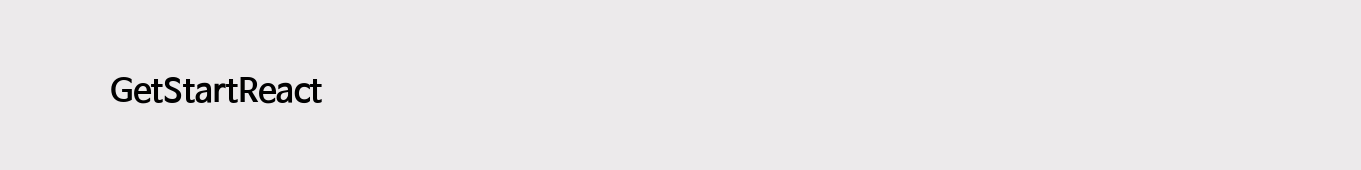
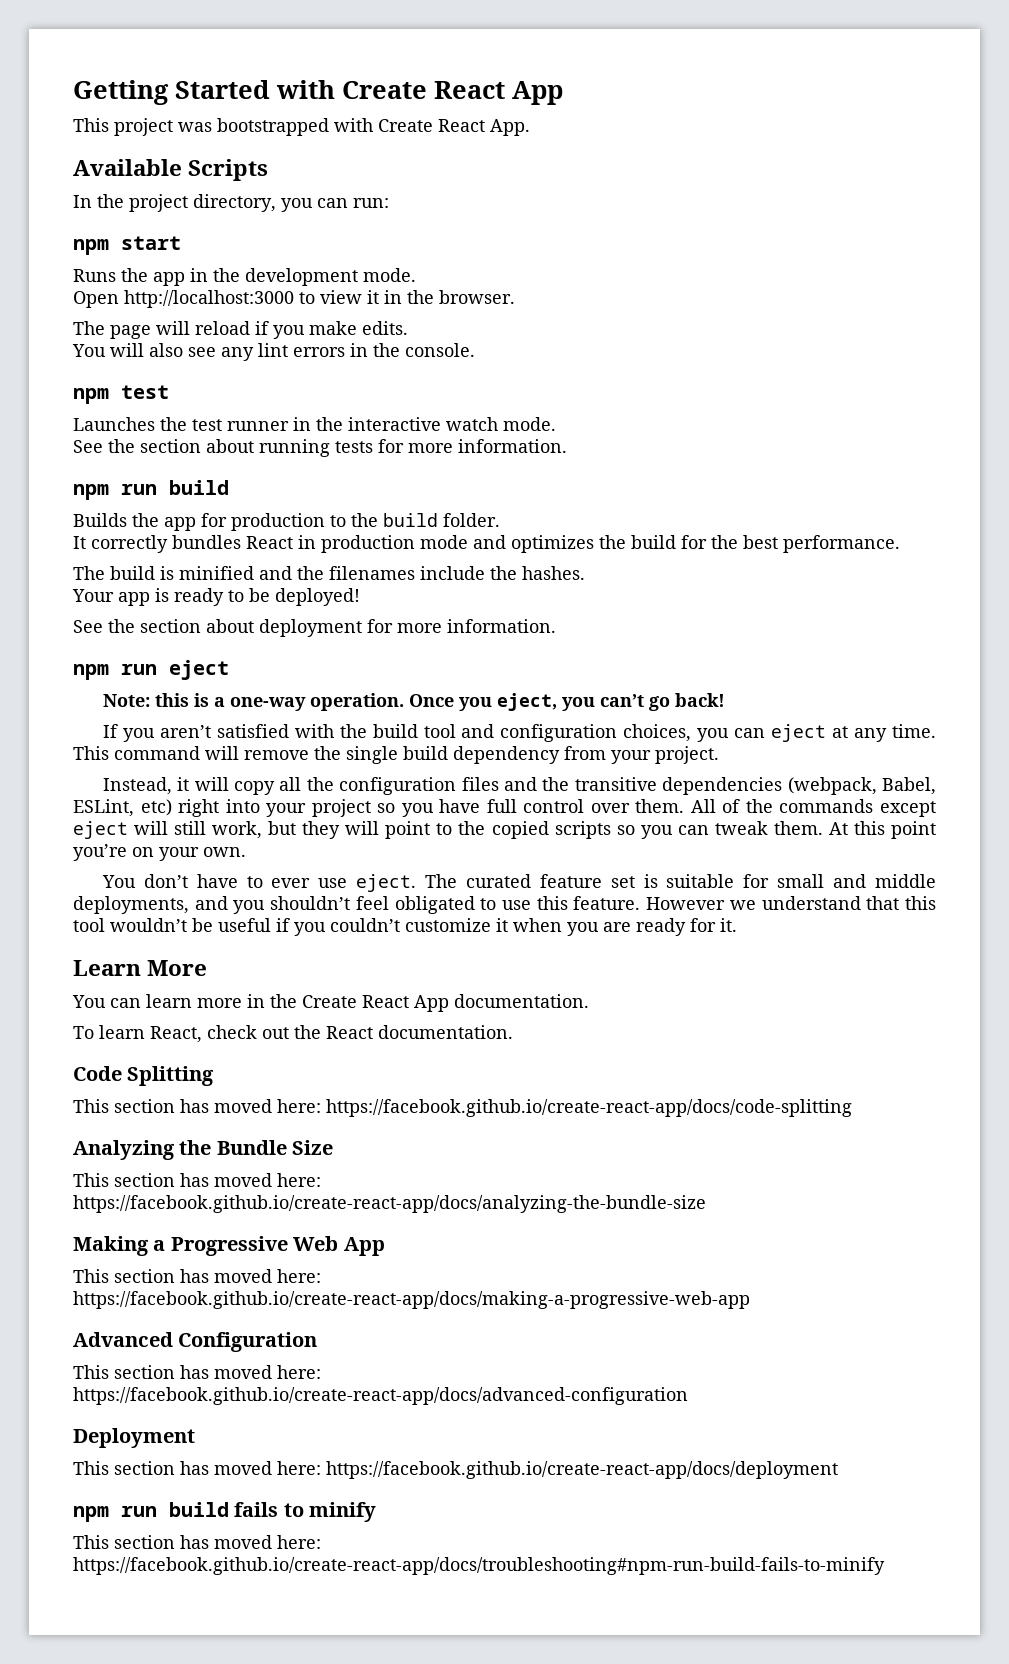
- GetStartReact
+ Getting Started with Create React App
+ This project was bootstrapped with Create React App.
+ Available Scripts
+ In the project directory, you can run:
+ npm start
+ Runs the app in the development mode.
+ Open http://localhost:3000 to view it in the browser.
+ The page will reload if you make edits.
+ You will also see any lint errors in the console.
+ npm test
+ Launches the test runner in the interactive watch mode.
+ See the section about running tests for more information.
+ npm run build
+ Builds the app for production to the build folder.
+ It correctly bundles React in production mode and optimizes the build for the best performance.
+ The build is minified and the filenames include the hashes.
+ Your app is ready to be deployed!
+ See the section about deployment for more information.
+ npm run eject
+ Note: this is a one-way operation. Once you eject, you can’t go back!
+ If you aren’t satisfied with the build tool and configuration choices, you can eject at any time. This command will remove the single build dependency from your project.
+ Instead, it will copy all the configuration files and the transitive dependencies (webpack, Babel, ESLint, etc) right into your project so you have full control over them. All of the commands except eject will still work, but they will point to the copied scripts so you can tweak them. At this point you’re on your own.
+ You don’t have to ever use eject. The curated feature set is suitable for small and middle deployments, and you shouldn’t feel obligated to use this feature. However we understand that this tool wouldn’t be useful if you couldn’t customize it when you are ready for it.
+ Learn More
+ You can learn more in the Create React App documentation.
+ To learn React, check out the React documentation.
+ Code Splitting
+ This section has moved here: https://facebook.github.io/create-react-app/docs/code-splitting
+ Analyzing the Bundle Size
+ This section has moved here: https://facebook.github.io/create-react-app/docs/analyzing-the-bundle-size
+ Making a Progressive Web App
+ This section has moved here: https://facebook.github.io/create-react-app/docs/making-a-progressive-web-app
+ Advanced Configuration
+ This section has moved here: https://facebook.github.io/create-react-app/docs/advanced-configuration
+ Deployment
+ This section has moved here: https://facebook.github.io/create-react-app/docs/deployment
+ npm run build fails to minify
+ This section has moved here: https://facebook.github.io/create-react-app/docs/troubleshooting#npm-run-build-fails-to-minify

